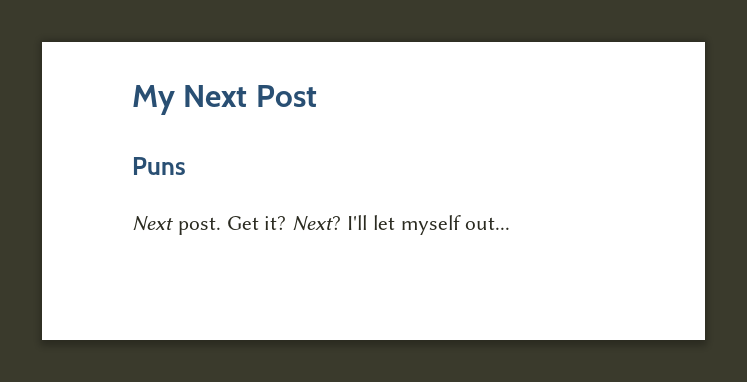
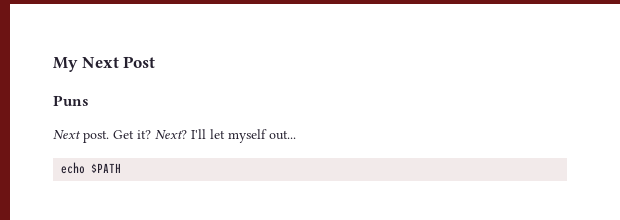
+ echo $PATH

